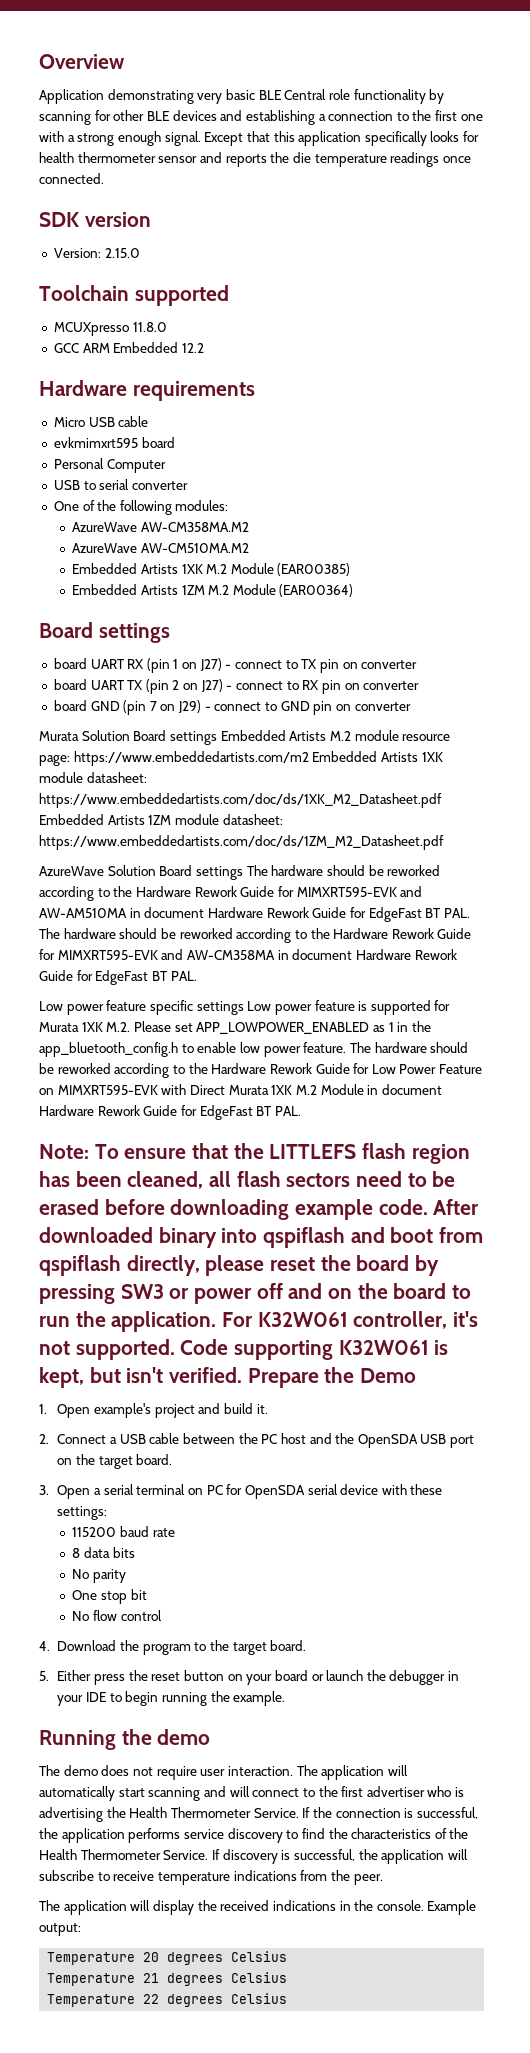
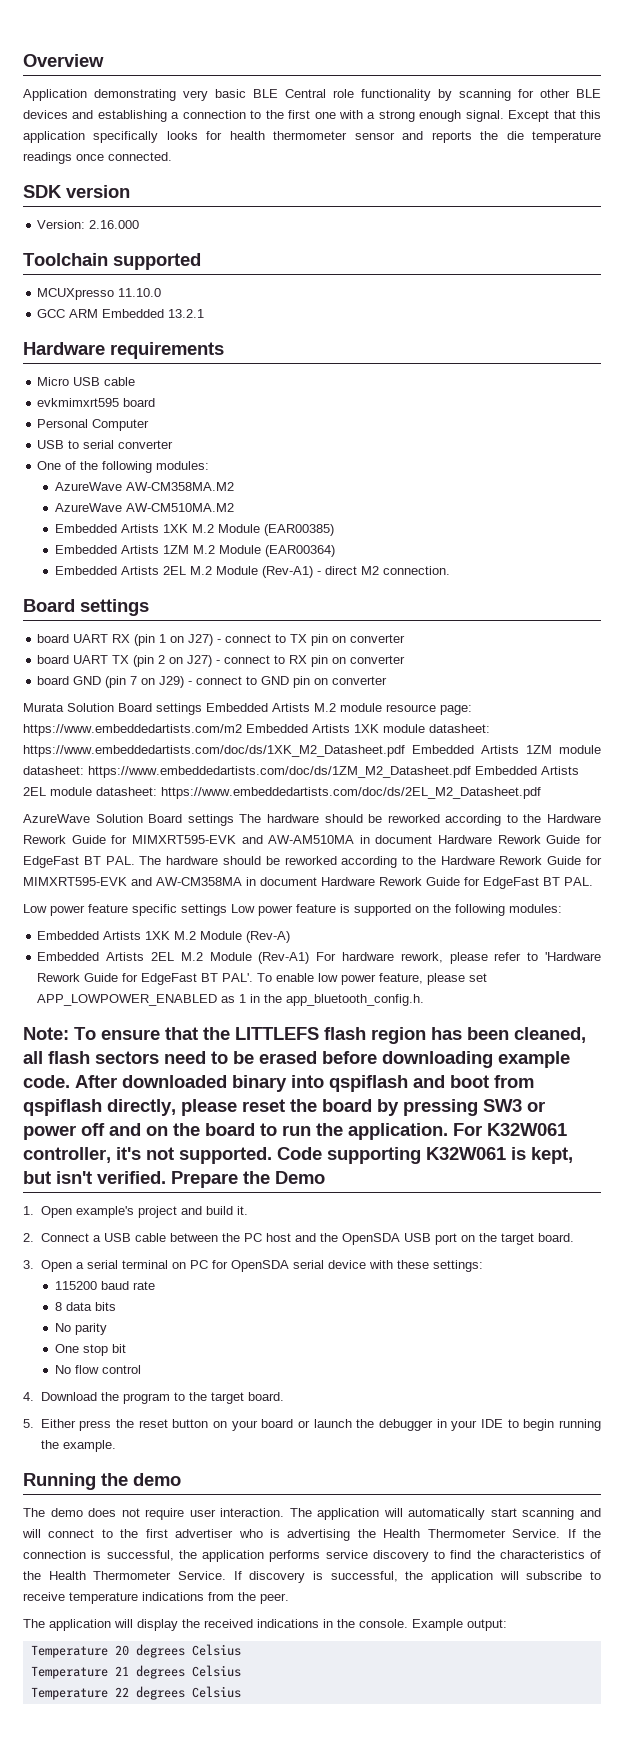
- Version: 2.15.0
+ Version: 2.16.000
- MCUXpresso 11.8.0
+ MCUXpresso 11.10.0
- GCC ARM Embedded 12.2
+ GCC ARM Embedded 13.2.1
+ Embedded Artists 2EL M.2 Module (Rev-A1) - direct M2 connection.
- Murata Solution Board settings Embedded Artists M.2 module resource page: https://www.embeddedartists.com/m2 Embedded Artists 1XK module datasheet: https://www.embeddedartists.com/doc/ds/1XK_M2_Datasheet.pdf Embedded Artists 1ZM module datasheet: https://www.embeddedartists.com/doc/ds/1ZM_M2_Datasheet.pdf
+ Murata Solution Board settings Embedded Artists M.2 module resource page: https://www.embeddedartists.com/m2 Embedded Artists 1XK module datasheet: https://www.embeddedartists.com/doc/ds/1XK_M2_Datasheet.pdf Embedded Artists 1ZM module datasheet: https://www.embeddedartists.com/doc/ds/1ZM_M2_Datasheet.pdf Embedded Artists 2EL module datasheet: https://www.embeddedartists.com/doc/ds/2EL_M2_Datasheet.pdf
- Low power feature specific settings Low power feature is supported for Murata 1XK M.2. Please set APP_LOWPOWER_ENABLED as 1 in the app_bluetooth_config.h to enable low power feature. The hardware should be reworked according to the Hardware Rework Guide for Low Power Feature on MIMXRT595-EVK with Direct Murata 1XK M.2 Module in document Hardware Rework Guide for EdgeFast BT PAL.
+ Low power feature specific settings Low power feature is supported on the following modules:
+ Embedded Artists 1XK M.2 Module (Rev-A)
+ Embedded Artists 2EL M.2 Module (Rev-A1) For hardware rework, please refer to 'Hardware Rework Guide for EdgeFast BT PAL'. To enable low power feature, please set APP_LOWPOWER_ENABLED as 1 in the app_bluetooth_config.h.

